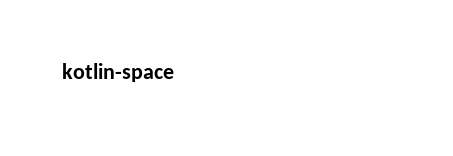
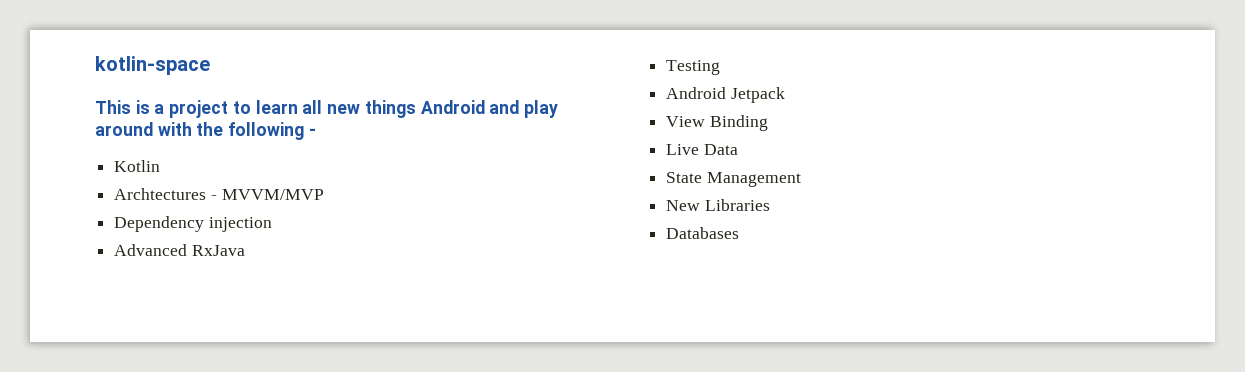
+ This is a project to learn all new things Android and play around with the following -
+ Kotlin
+ Archtectures - MVVM/MVP
+ Dependency injection
+ Advanced RxJava
+ Testing
+ Android Jetpack
+ View Binding
+ Live Data
+ State Management
+ New Libraries
+ Databases

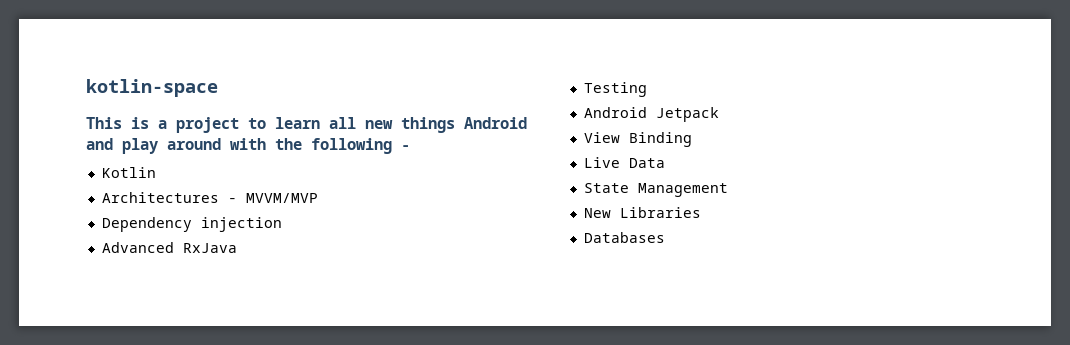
- Archtectures - MVVM/MVP
+ Architectures - MVVM/MVP

